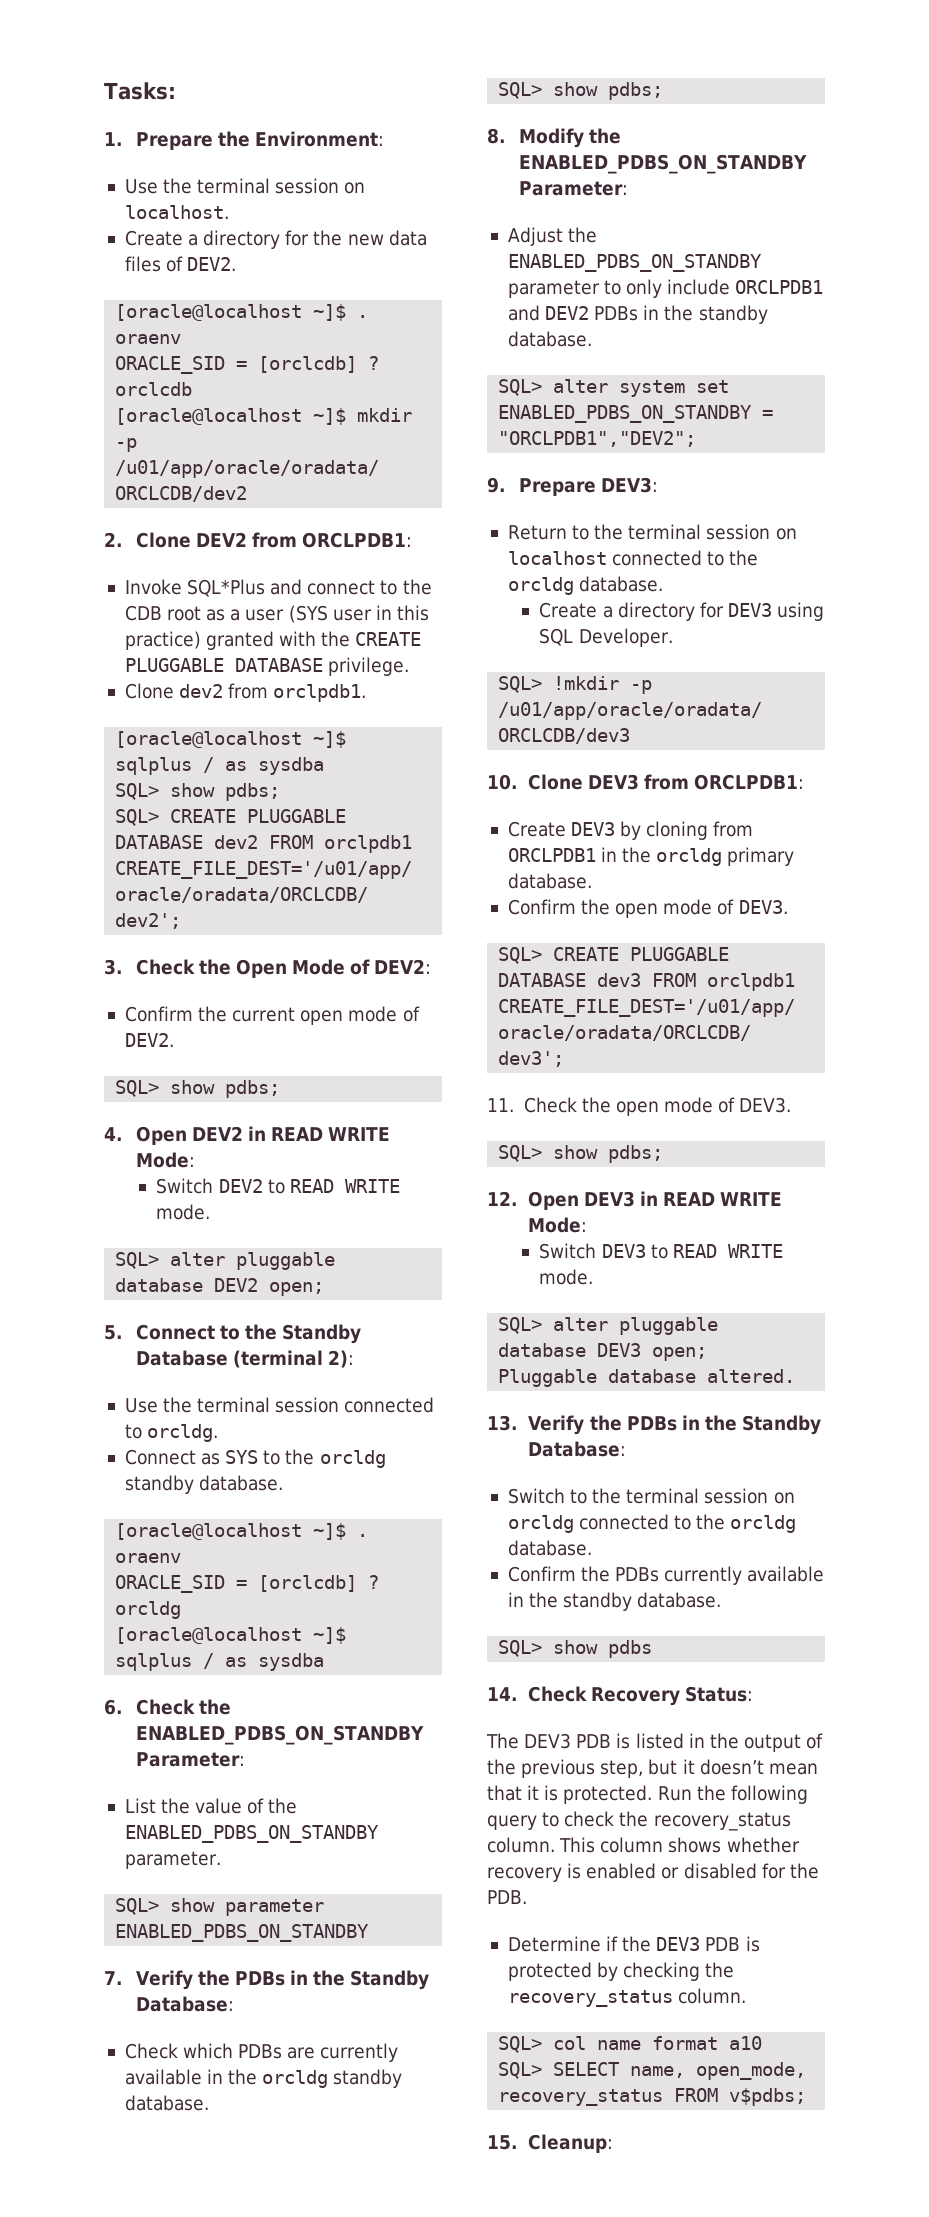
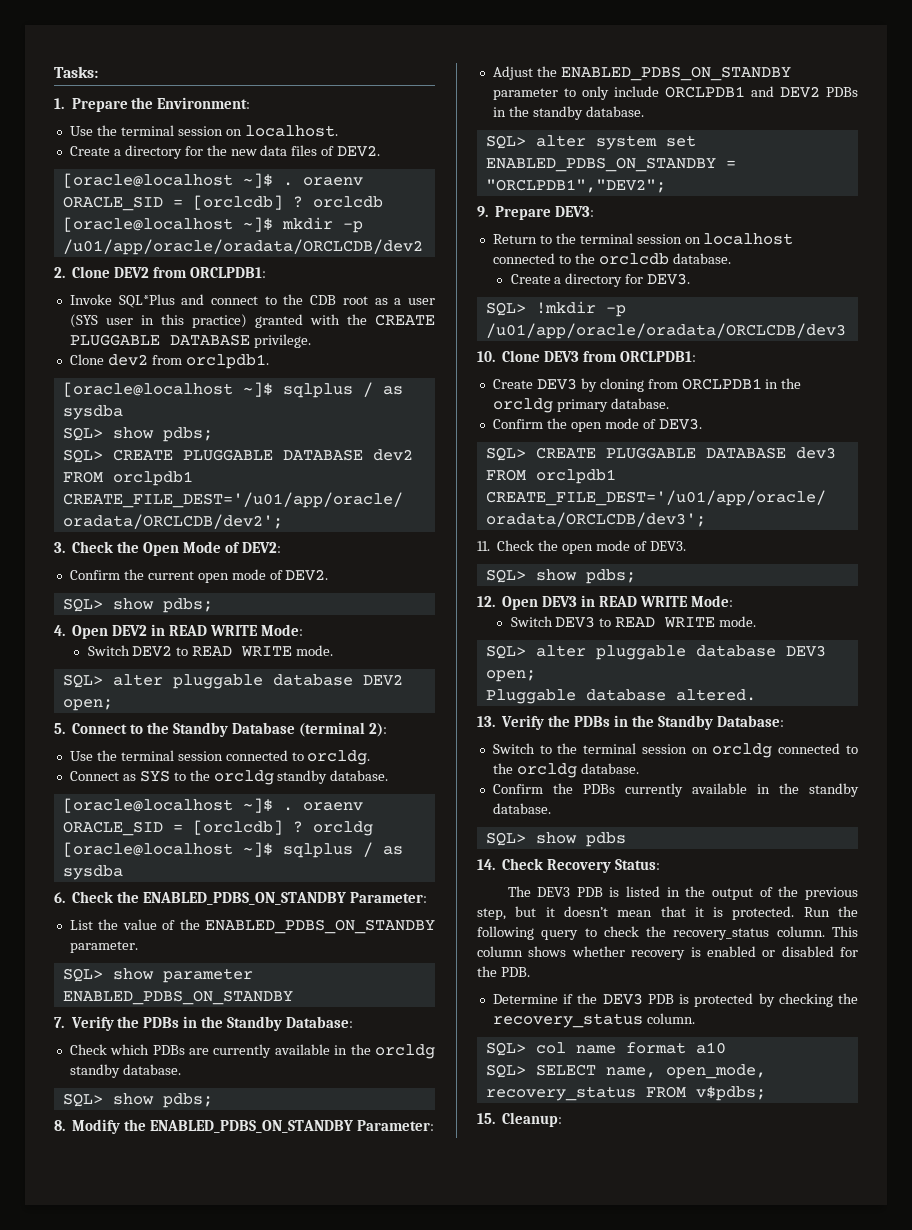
- Return to the terminal session on localhost connected to the orcldg database.
+ Return to the terminal session on localhost connected to the orclcdb database.
- Create a directory for DEV3 using SQL Developer.
+ Create a directory for DEV3.

